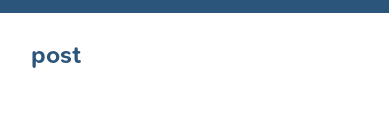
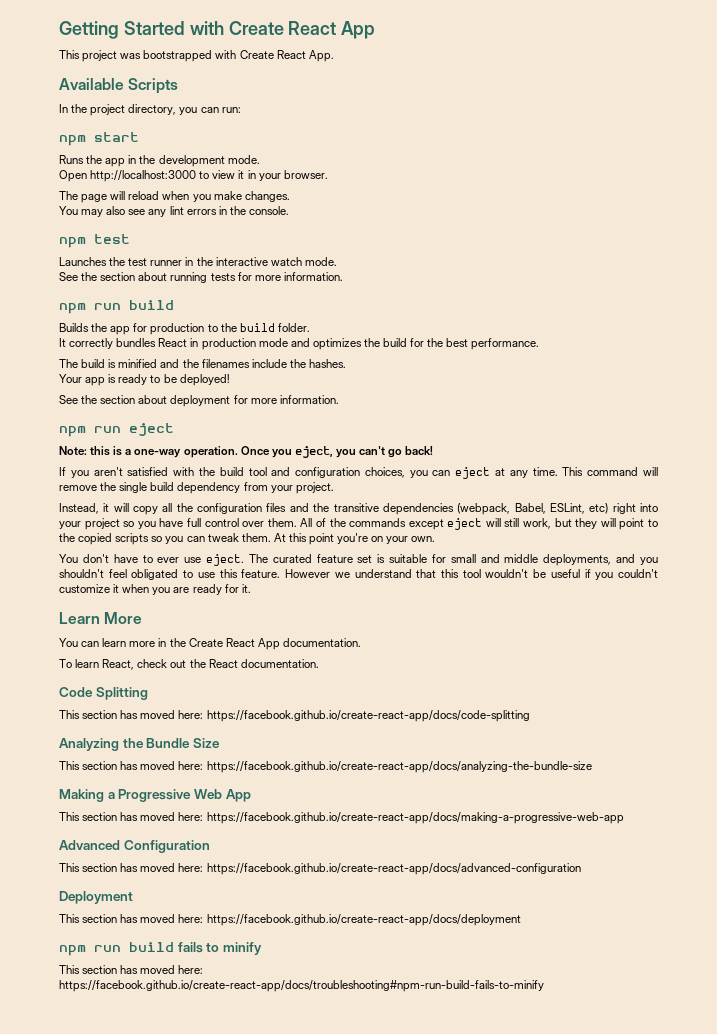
- post
+ Getting Started with Create React App
+ This project was bootstrapped with Create React App.
+ Available Scripts
+ In the project directory, you can run:
+ npm start
+ Runs the app in the development mode.
+ Open http://localhost:3000 to view it in your browser.
+ The page will reload when you make changes.
+ You may also see any lint errors in the console.
+ npm test
+ Launches the test runner in the interactive watch mode.
+ See the section about running tests for more information.
+ npm run build
+ Builds the app for production to the build folder.
+ It correctly bundles React in production mode and optimizes the build for the best performance.
+ The build is minified and the filenames include the hashes.
+ Your app is ready to be deployed!
+ See the section about deployment for more information.
+ npm run eject
+ Note: this is a one-way operation. Once you eject, you can't go back!
+ If you aren't satisfied with the build tool and configuration choices, you can eject at any time. This command will remove the single build dependency from your project.
+ Instead, it will copy all the configuration files and the transitive dependencies (webpack, Babel, ESLint, etc) right into your project so you have full control over them. All of the commands except eject will still work, but they will point to the copied scripts so you can tweak them. At this point you're on your own.
+ You don't have to ever use eject. The curated feature set is suitable for small and middle deployments, and you shouldn't feel obligated to use this feature. However we understand that this tool wouldn't be useful if you couldn't customize it when you are ready for it.
+ Learn More
+ You can learn more in the Create React App documentation.
+ To learn React, check out the React documentation.
+ Code Splitting
+ This section has moved here: https://facebook.github.io/create-react-app/docs/code-splitting
+ Analyzing the Bundle Size
+ This section has moved here: https://facebook.github.io/create-react-app/docs/analyzing-the-bundle-size
+ Making a Progressive Web App
+ This section has moved here: https://facebook.github.io/create-react-app/docs/making-a-progressive-web-app
+ Advanced Configuration
+ This section has moved here: https://facebook.github.io/create-react-app/docs/advanced-configuration
+ Deployment
+ This section has moved here: https://facebook.github.io/create-react-app/docs/deployment
+ npm run build fails to minify
+ This section has moved here: https://facebook.github.io/create-react-app/docs/troubleshooting#npm-run-build-fails-to-minify

